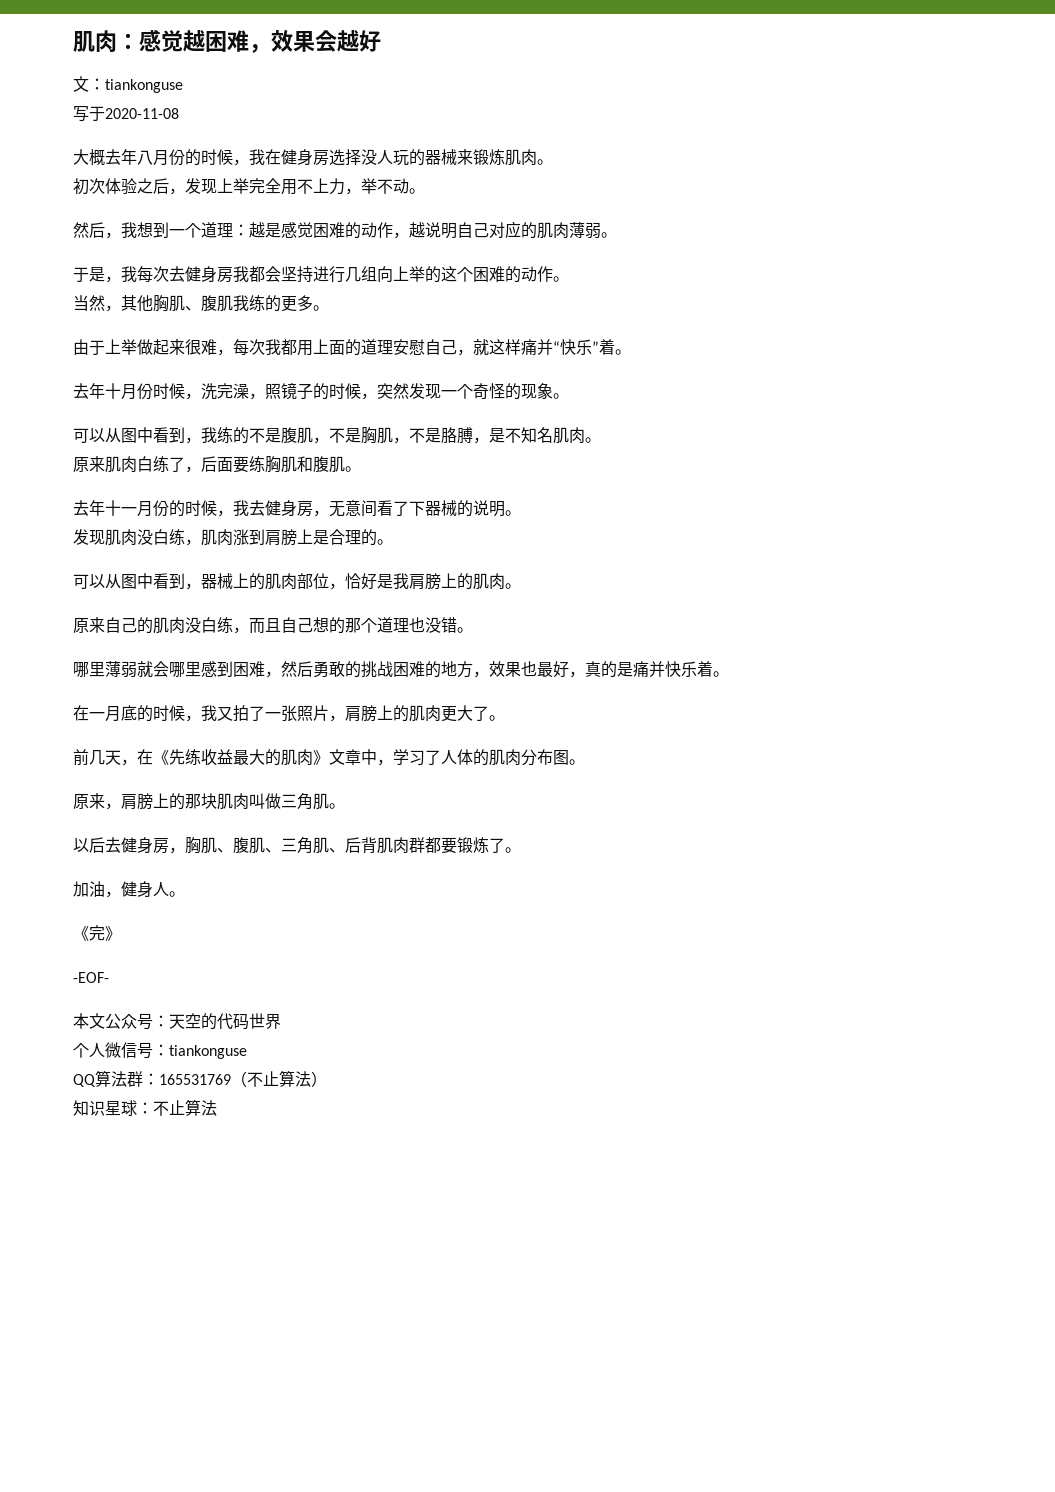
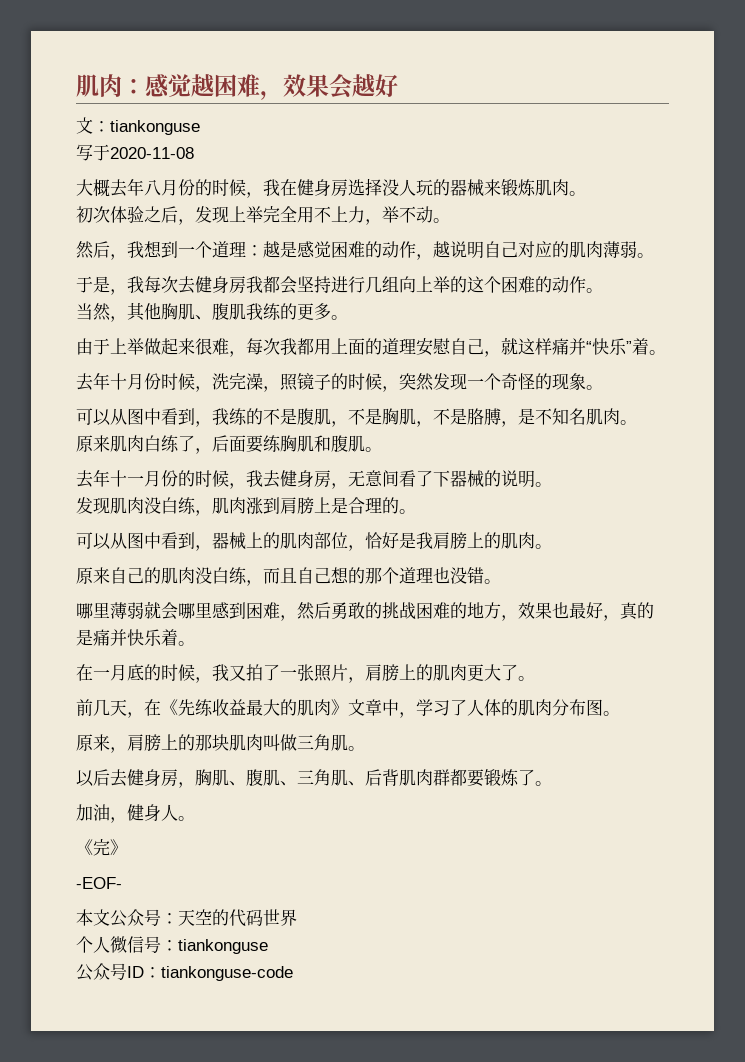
- QQ算法群：165531769（不止算法）
- 知识星球：不止算法
+ 公众号ID：tiankonguse-code

